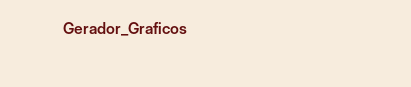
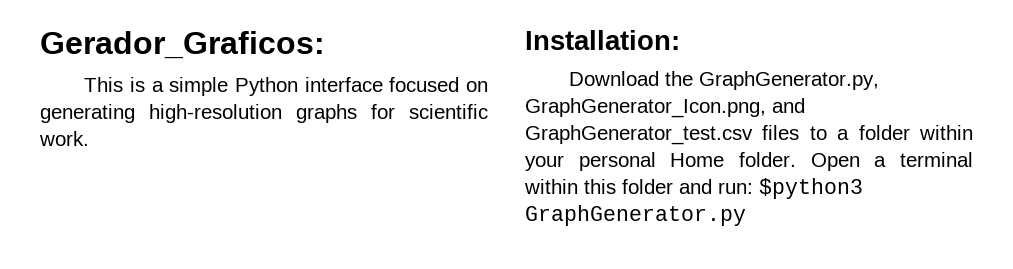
- Gerador_Graficos
+ Gerador_Graficos:
+ This is a simple Python interface focused on generating high-resolution graphs for scientific work.
+ Installation:
+ Download the GraphGenerator.py, GraphGenerator_Icon.png, and GraphGenerator_test.csv files to a folder within your personal Home folder. Open a terminal within this folder and run: $python3 GraphGenerator.py

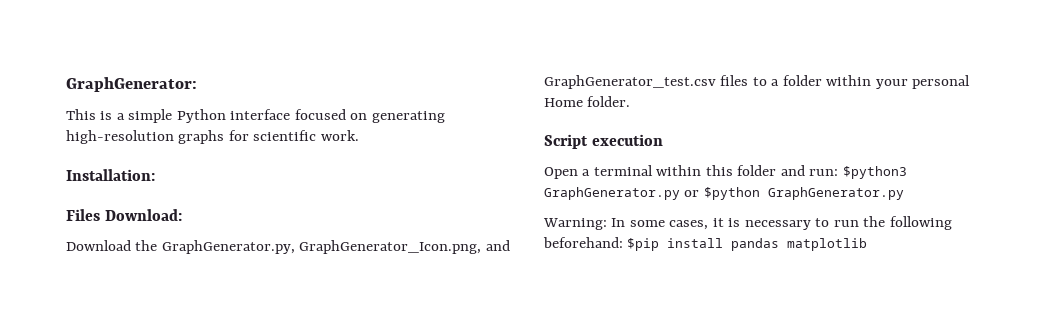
- Gerador_Graficos:
+ GraphGenerator:
+ Files Download:
- Download the GraphGenerator.py, GraphGenerator_Icon.png, and GraphGenerator_test.csv files to a folder within your personal Home folder. Open a terminal within this folder and run: $python3 GraphGenerator.py
+ Download the GraphGenerator.py, GraphGenerator_Icon.png, and GraphGenerator_test.csv files to a folder within your personal Home folder.
+ Script execution
+ Open a terminal within this folder and run: $python3 GraphGenerator.py or $python GraphGenerator.py
+ Warning: In some cases, it is necessary to run the following beforehand: $pip install pandas matplotlib

